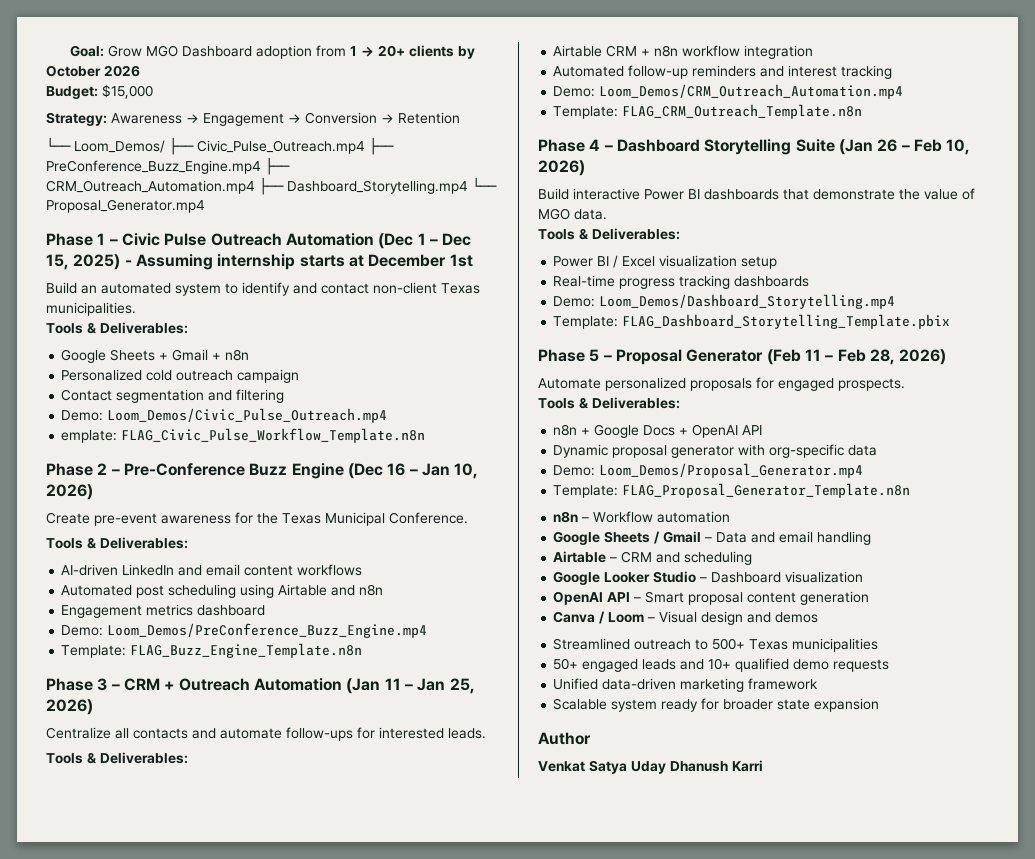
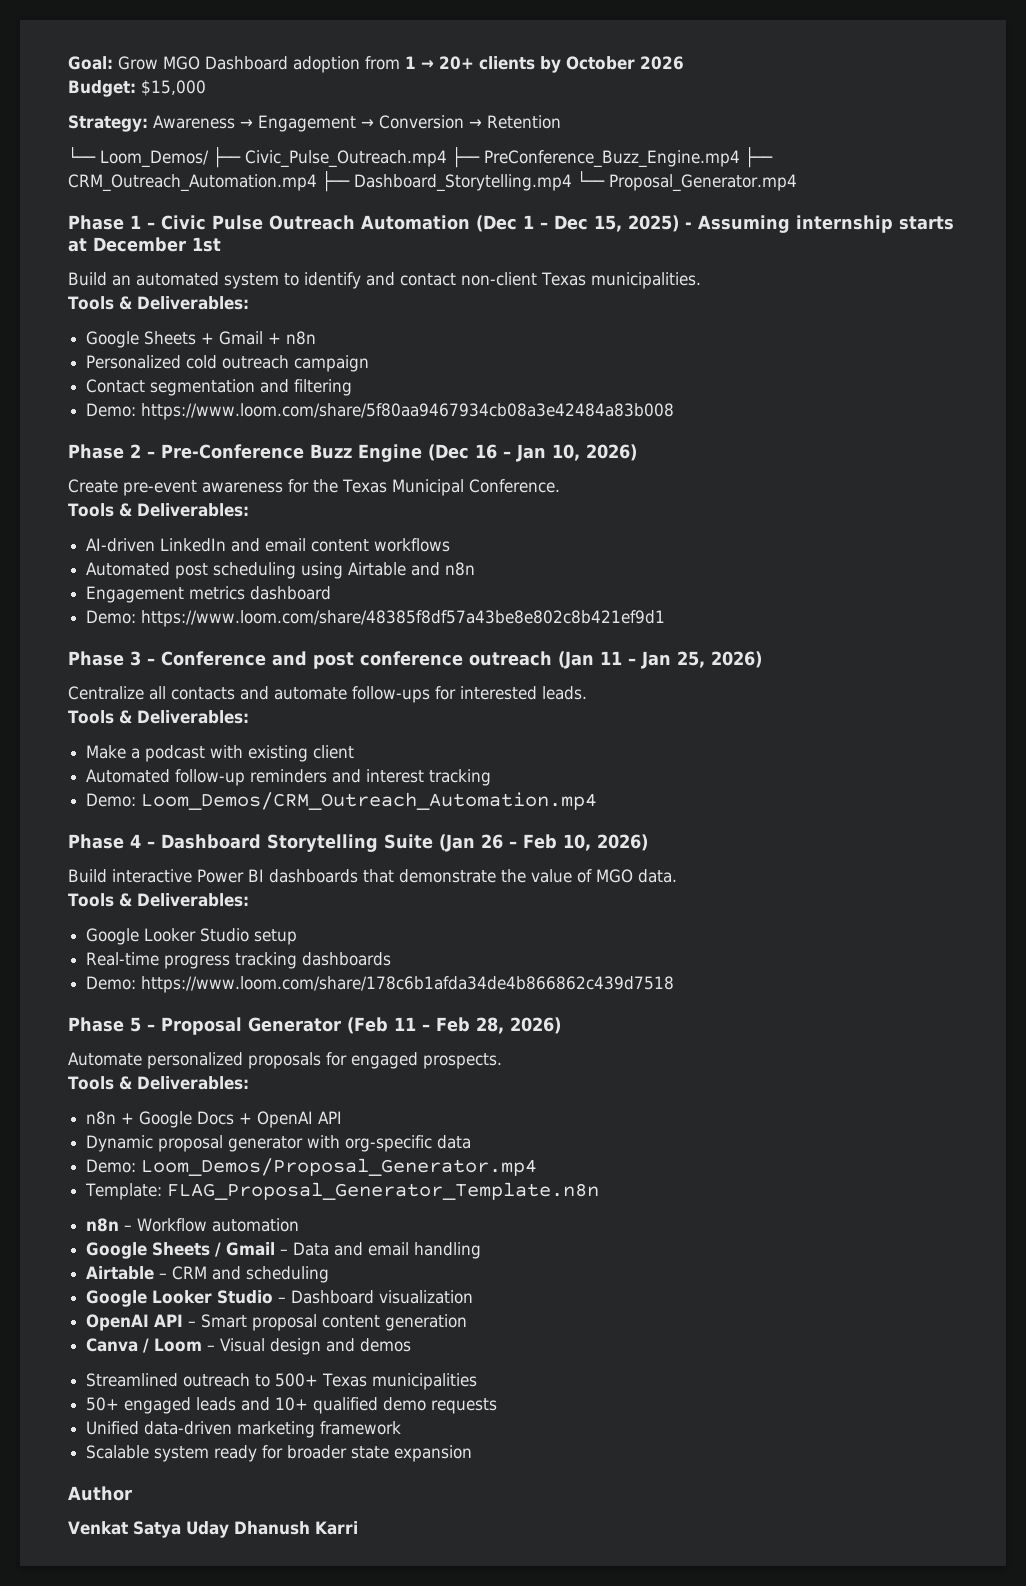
- Demo: Loom_Demos/Civic_Pulse_Outreach.mp4
- emplate: FLAG_Civic_Pulse_Workflow_Template.n8n
+ Demo: https://www.loom.com/share/5f80aa9467934cb08a3e42484a83b008
- Demo: Loom_Demos/PreConference_Buzz_Engine.mp4
- Template: FLAG_Buzz_Engine_Template.n8n
+ Demo: https://www.loom.com/share/48385f8df57a43be8e802c8b421ef9d1
- Phase 3 – CRM + Outreach Automation (Jan 11 – Jan 25, 2026)
+ Phase 3 – Conference and post conference outreach (Jan 11 – Jan 25, 2026)
- Airtable CRM + n8n workflow integration
+ Make a podcast with existing client
- Template: FLAG_CRM_Outreach_Template.n8n
- Power BI / Excel visualization setup
+ Google Looker Studio setup
- Demo: Loom_Demos/Dashboard_Storytelling.mp4
- Template: FLAG_Dashboard_Storytelling_Template.pbix
+ Demo: https://www.loom.com/share/178c6b1afda34de4b866862c439d7518

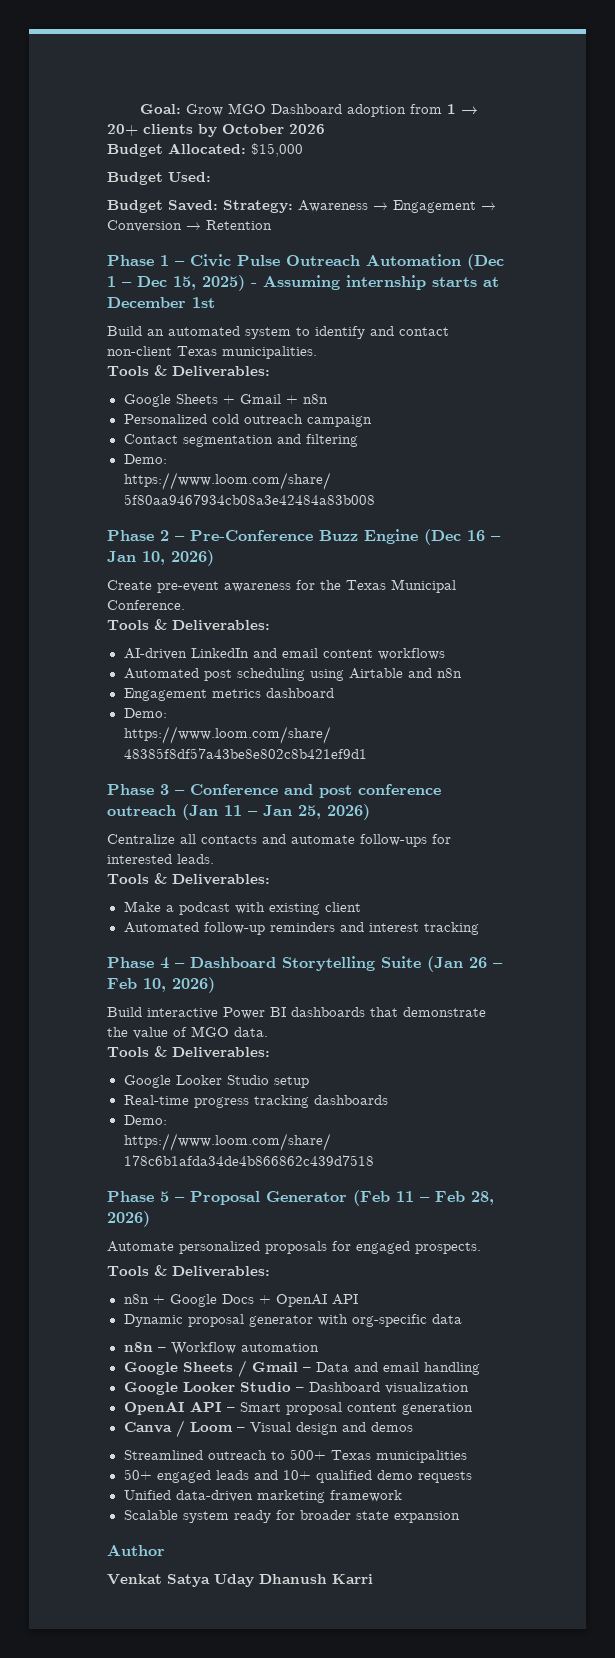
- Budget: $15,000
+ Budget Allocated: $15,000
- Strategy: Awareness → Engagement → Conversion → Retention
+ Budget Used:
+ Budget Saved: Strategy: Awareness → Engagement → Conversion → Retention
- └── Loom_Demos/ ├── Civic_Pulse_Outreach.mp4 ├── PreConference_Buzz_Engine.mp4 ├── CRM_Outreach_Automation.mp4 ├── Dashboard_Storytelling.mp4 └── Proposal_Generator.mp4
- Demo: Loom_Demos/CRM_Outreach_Automation.mp4
- Demo: Loom_Demos/Proposal_Generator.mp4
- Template: FLAG_Proposal_Generator_Template.n8n
- Airtable – CRM and scheduling

